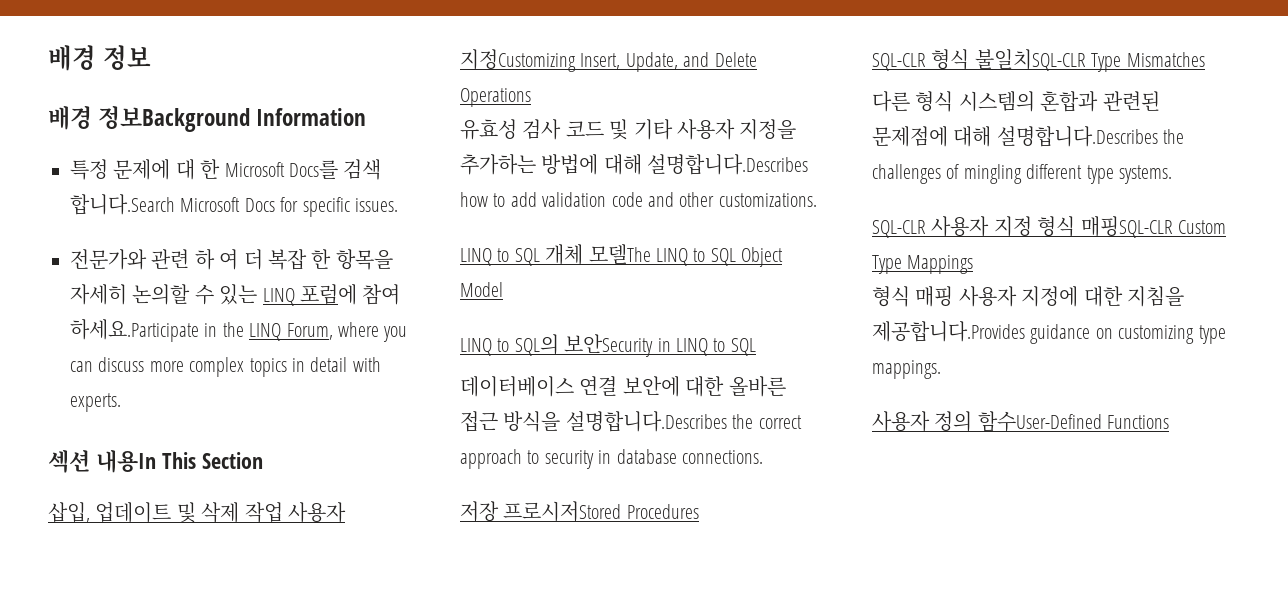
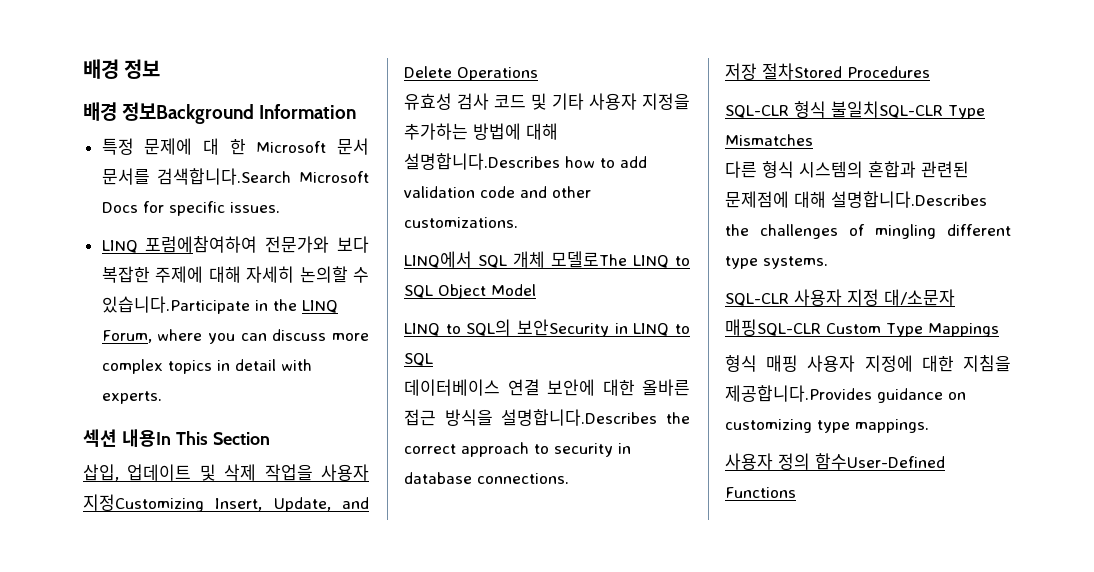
- 특정 문제에 대 한 Microsoft Docs를 검색 합니다.Search Microsoft Docs for specific issues.
+ 특정 문제에 대 한 Microsoft 문서 문서를 검색합니다.Search Microsoft Docs for specific issues.
- 전문가와 관련 하 여 더 복잡 한 항목을 자세히 논의할 수 있는 LINQ 포럼에 참여 하세요.Participate in the LINQ Forum, where you can discuss more complex topics in detail with experts.
+ LINQ 포럼에참여하여 전문가와 보다 복잡한 주제에 대해 자세히 논의할 수 있습니다.Participate in the LINQ Forum, where you can discuss more complex topics in detail with experts.
- 삽입, 업데이트 및 삭제 작업 사용자 지정Customizing Insert, Update, and Delete Operations
+ 삽입, 업데이트 및 삭제 작업을 사용자 지정Customizing Insert, Update, and Delete Operations
- LINQ to SQL 개체 모델The LINQ to SQL Object Model
+ LINQ에서 SQL 개체 모델로The LINQ to SQL Object Model
- 저장 프로시저Stored Procedures
+ 저장 절차Stored Procedures
- SQL-CLR 사용자 지정 형식 매핑SQL-CLR Custom Type Mappings
+ SQL-CLR 사용자 지정 대/소문자 매핑SQL-CLR Custom Type Mappings

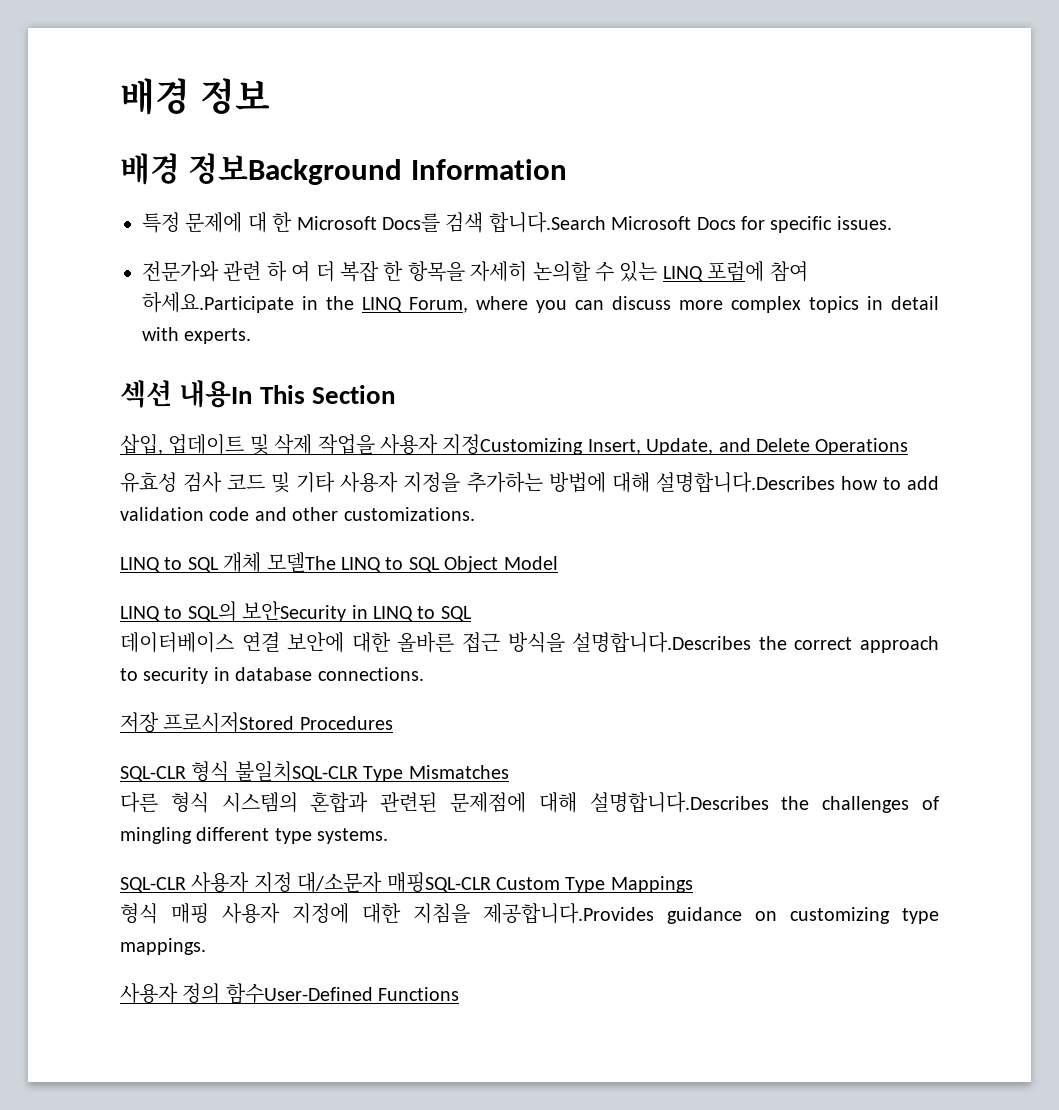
- 특정 문제에 대 한 Microsoft 문서 문서를 검색합니다.Search Microsoft Docs for specific issues.
+ 특정 문제에 대 한 Microsoft Docs를 검색 합니다.Search Microsoft Docs for specific issues.
- LINQ 포럼에참여하여 전문가와 보다 복잡한 주제에 대해 자세히 논의할 수 있습니다.Participate in the LINQ Forum, where you can discuss more complex topics in detail with experts.
+ 전문가와 관련 하 여 더 복잡 한 항목을 자세히 논의할 수 있는 LINQ 포럼에 참여 하세요.Participate in the LINQ Forum, where you can discuss more complex topics in detail with experts.
- LINQ에서 SQL 개체 모델로The LINQ to SQL Object Model
+ LINQ to SQL 개체 모델The LINQ to SQL Object Model
- 저장 절차Stored Procedures
+ 저장 프로시저Stored Procedures

